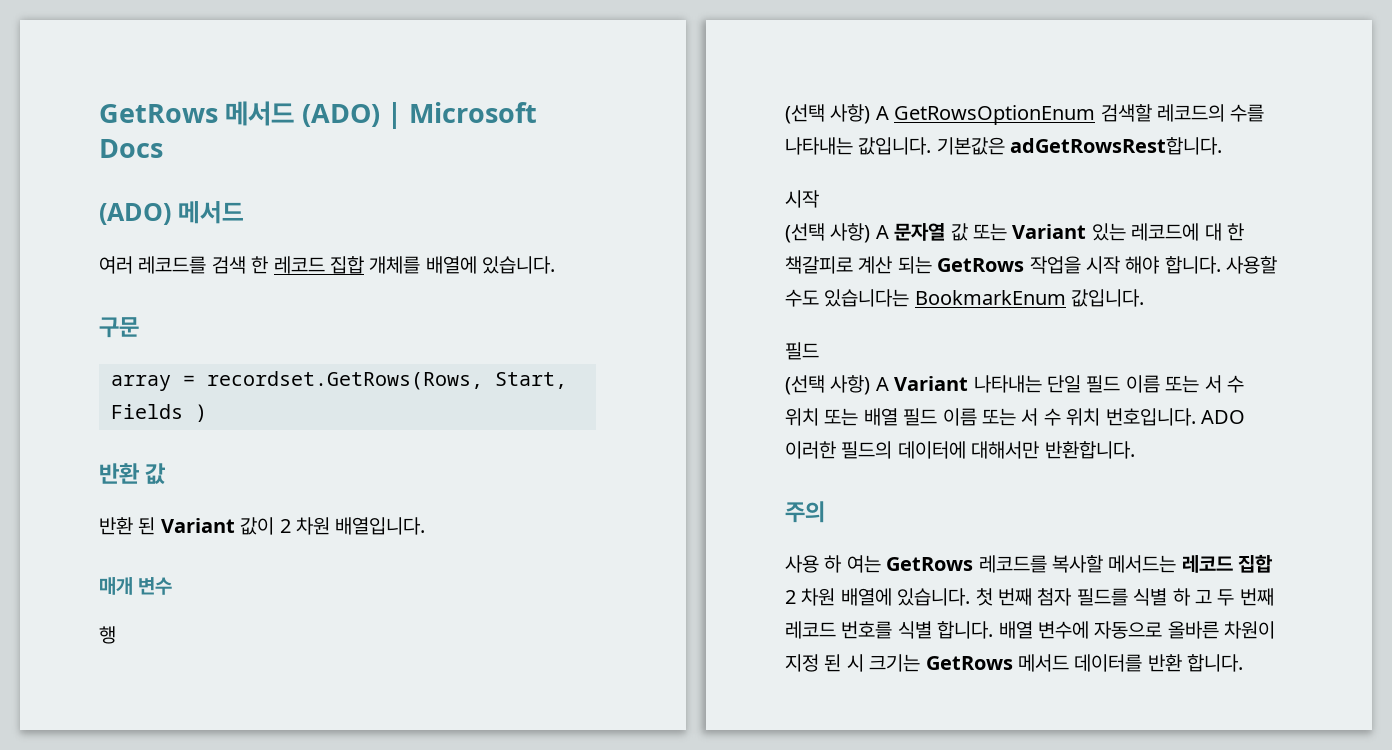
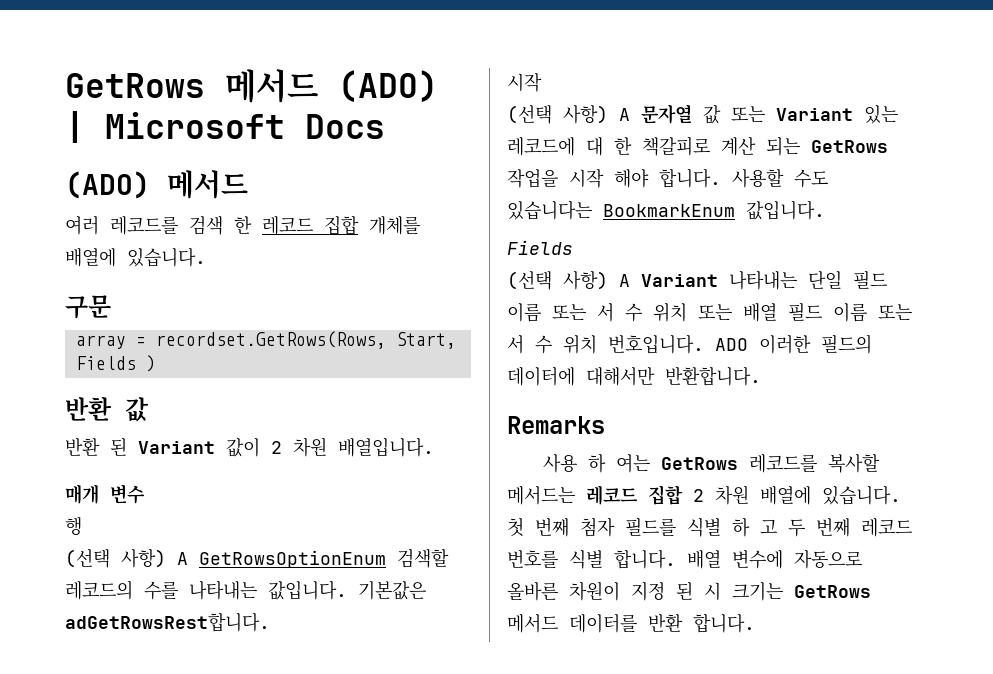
  사용할 수도 있습니다는 BookmarkEnum 값입니다.
- 필드
+ Fields
- 주의
+ Remarks

